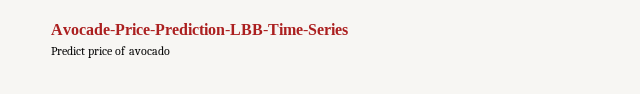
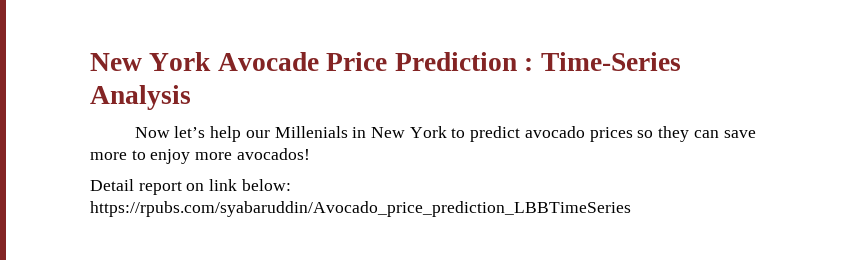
- Avocade-Price-Prediction-LBB-Time-Series
- Predict price of avocado
+ New York Avocade Price Prediction : Time-Series Analysis
+ Now let’s help our Millenials in New York to predict avocado prices so they can save more to enjoy more avocados!
+ Detail report on link below: https://rpubs.com/syabaruddin/Avocado_price_prediction_LBBTimeSeries

